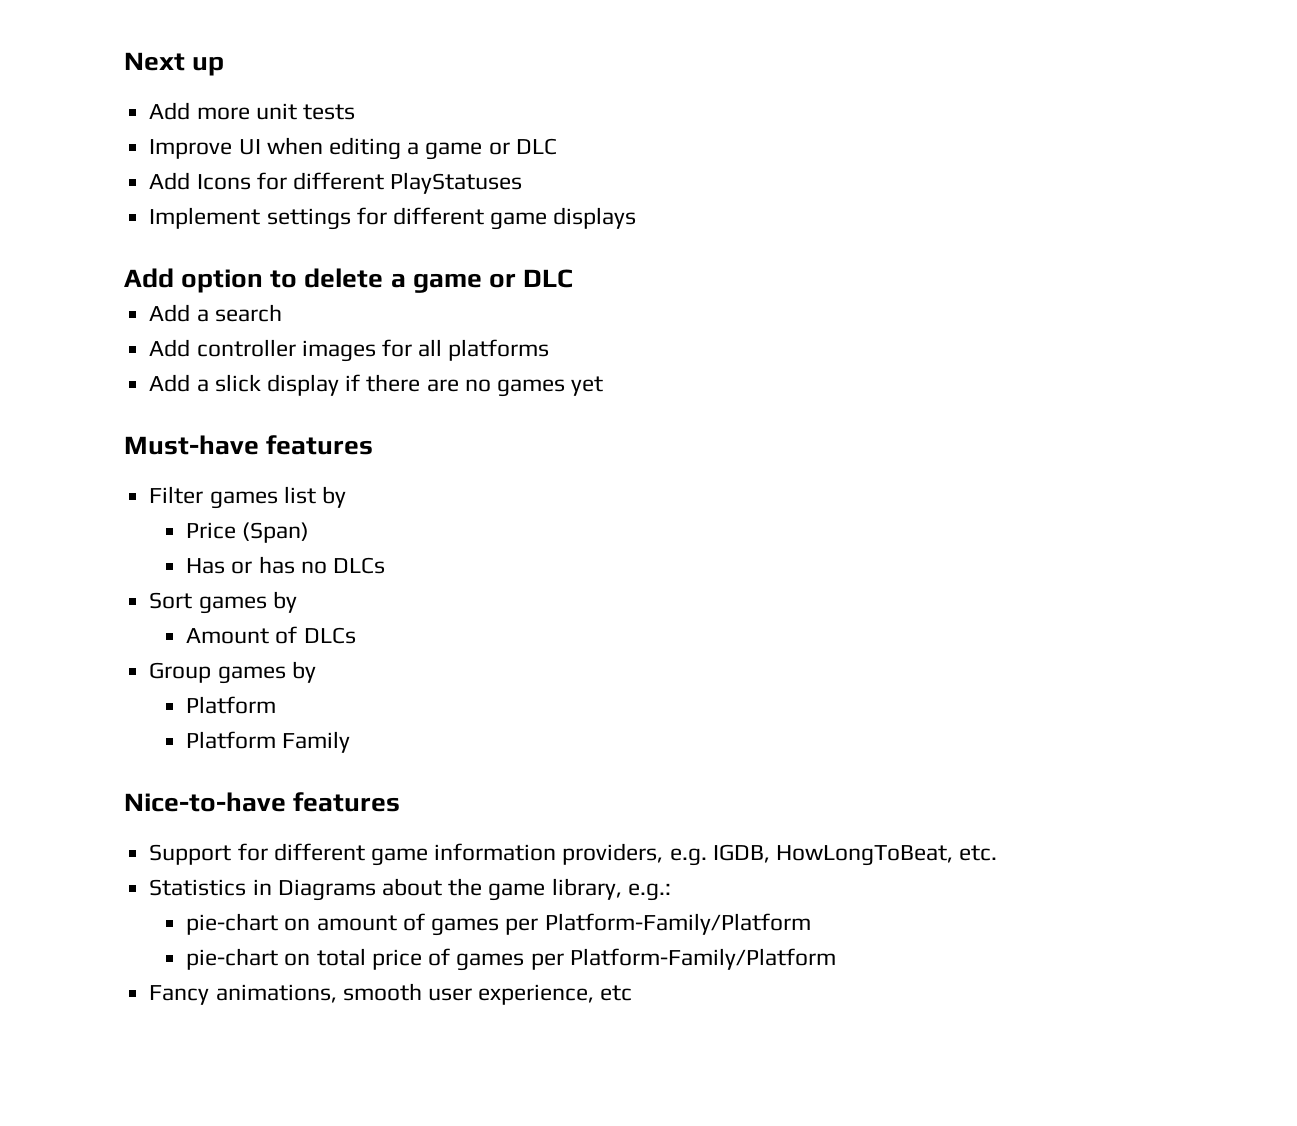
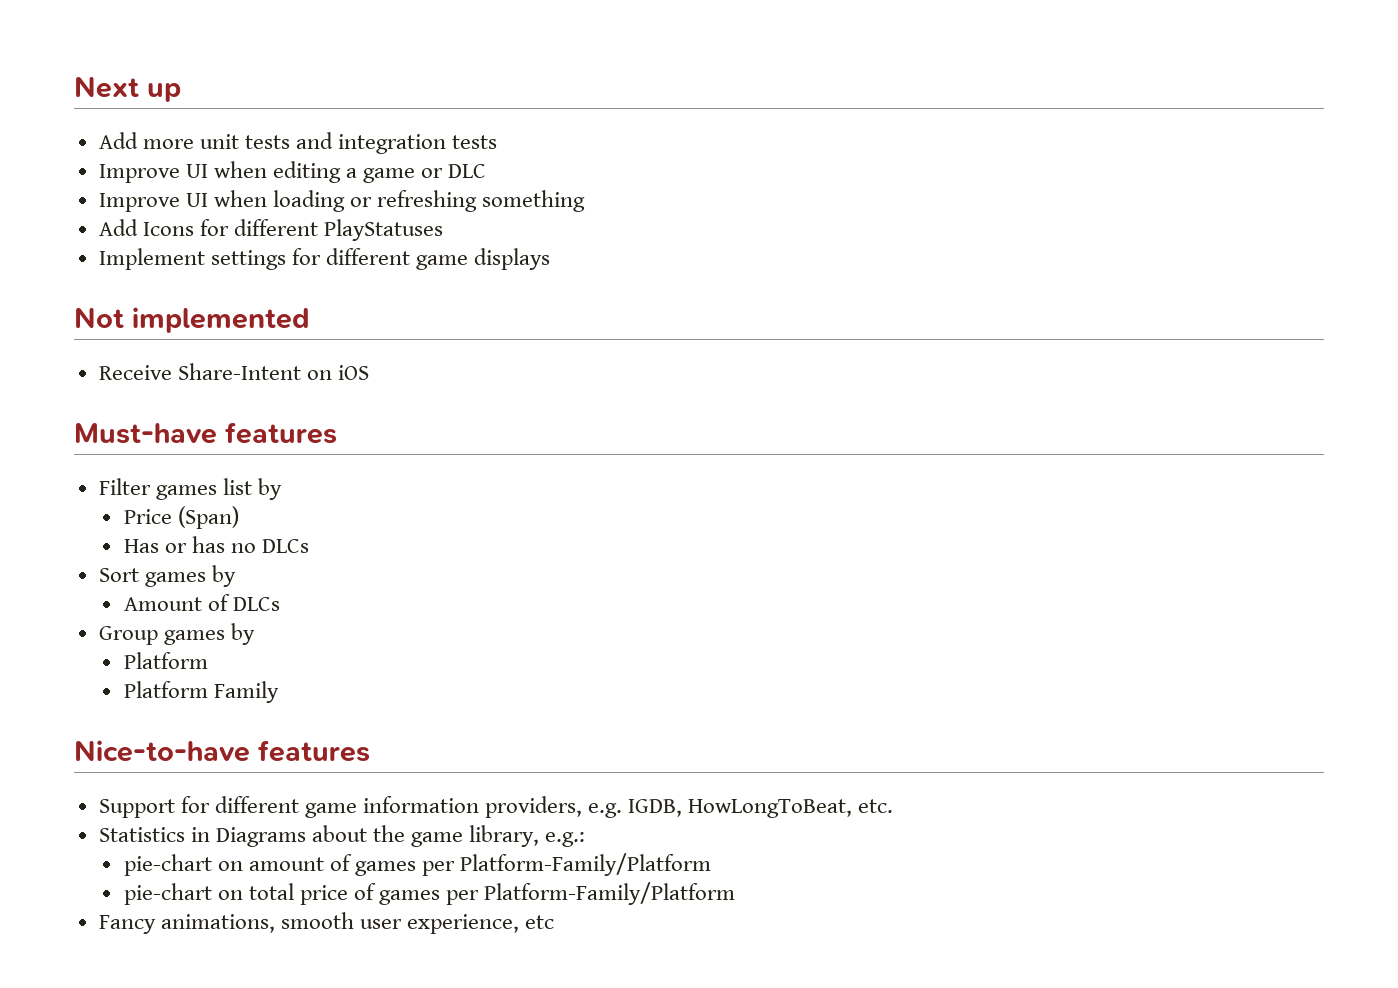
- Add more unit tests
+ Add more unit tests and integration tests
+ Improve UI when loading or refreshing something
- Add option to delete a game or DLC
- Add a search
- Add controller images for all platforms
- Add a slick display if there are no games yet
+ Not implemented
+ Receive Share-Intent on iOS

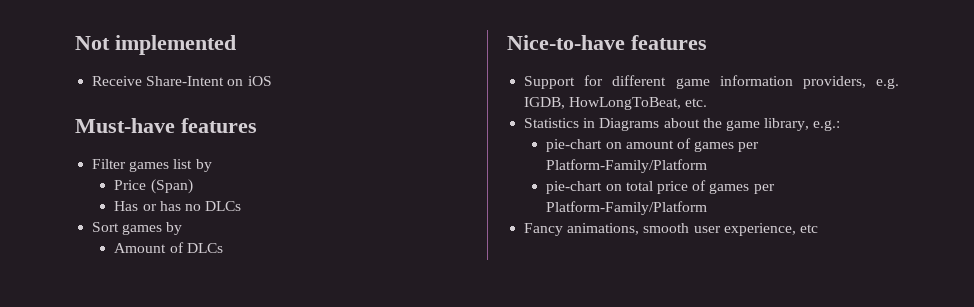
- Next up
- Add more unit tests and integration tests
- Improve UI when editing a game or DLC
- Improve UI when loading or refreshing something
- Add Icons for different PlayStatuses
- Implement settings for different game displays
- Group games by
- Platform
- Platform Family

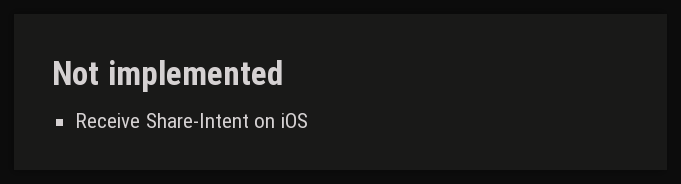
- Must-have features
- Filter games list by
- Price (Span)
- Has or has no DLCs
- Sort games by
- Amount of DLCs
- Nice-to-have features
- Support for different game information providers, e.g. IGDB, HowLongToBeat, etc.
- Statistics in Diagrams about the game library, e.g.:
- pie-chart on amount of games per Platform-Family/Platform
- pie-chart on total price of games per Platform-Family/Platform
- Fancy animations, smooth user experience, etc

